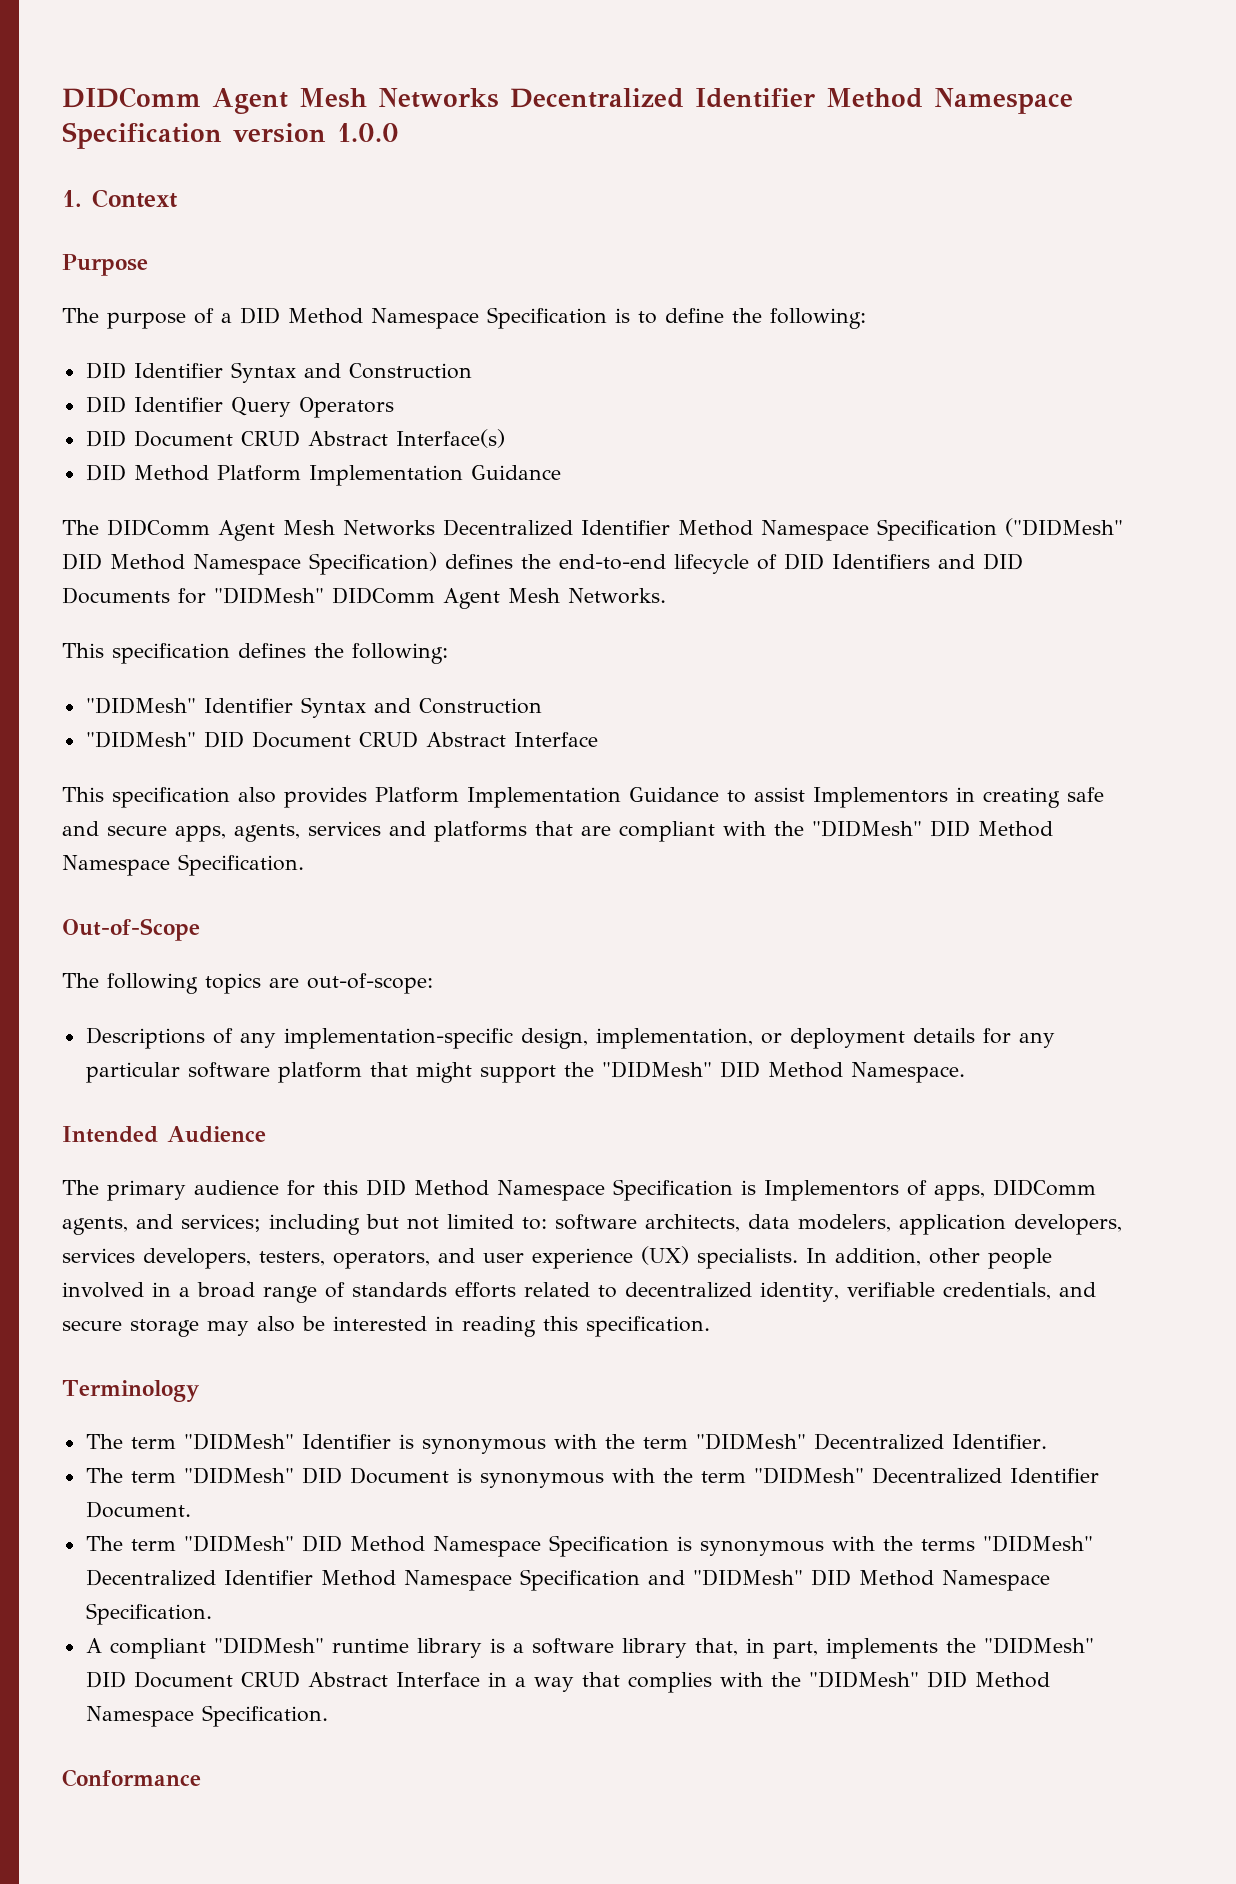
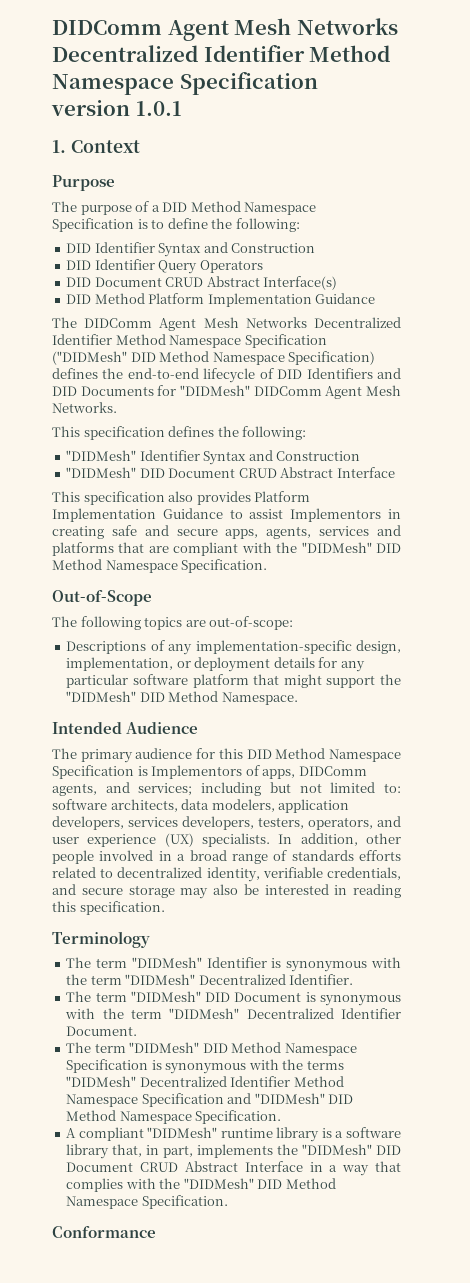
- DIDComm Agent Mesh Networks Decentralized Identifier Method Namespace Specification version 1.0.0
+ DIDComm Agent Mesh Networks Decentralized Identifier Method Namespace Specification version 1.0.1

